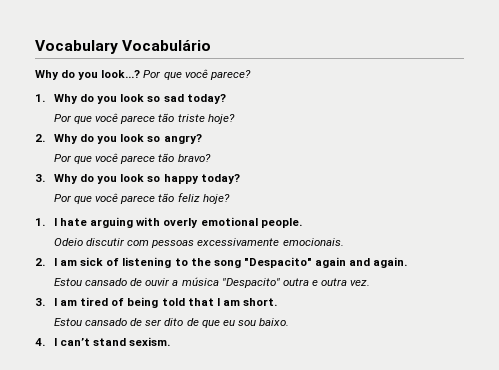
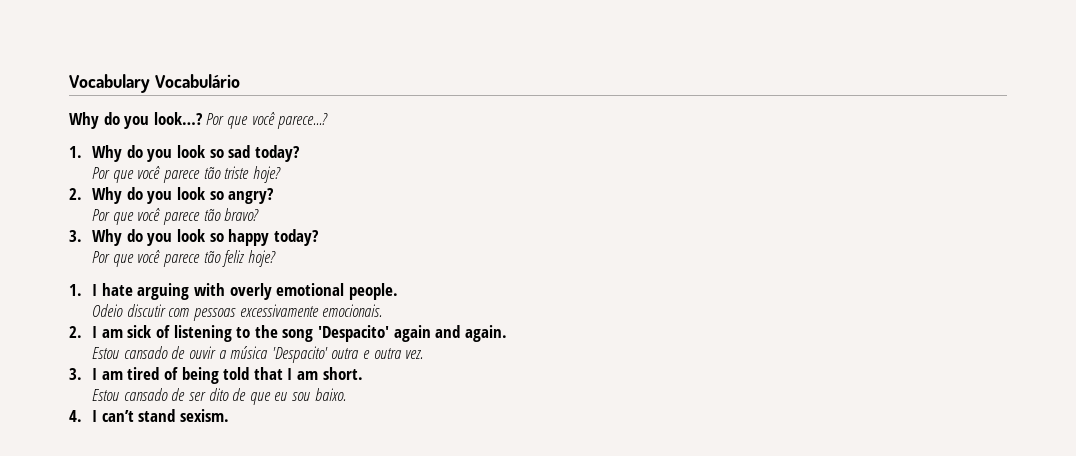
- Por que você parece?
+ Por que você parece...?
- 2. I am sick of listening to the song "Despacito" again and again.
+ 2. I am sick of listening to the song 'Despacito' again and again.
- Estou cansado de ouvir a música "Despacito" outra e outra vez.
+ Estou cansado de ouvir a música 'Despacito' outra e outra vez.

